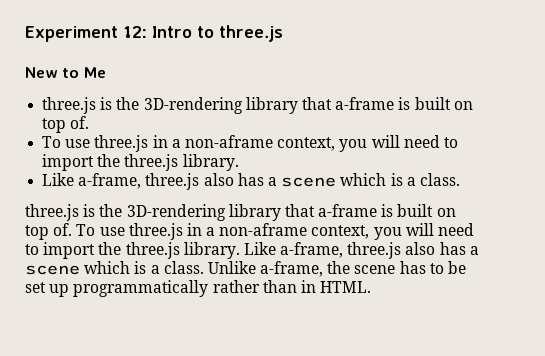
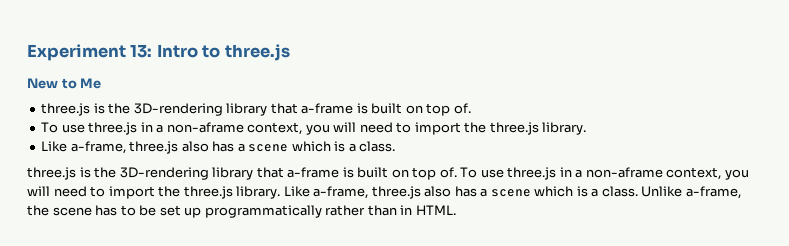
- Experiment 12: Intro to three.js
+ Experiment 13: Intro to three.js

